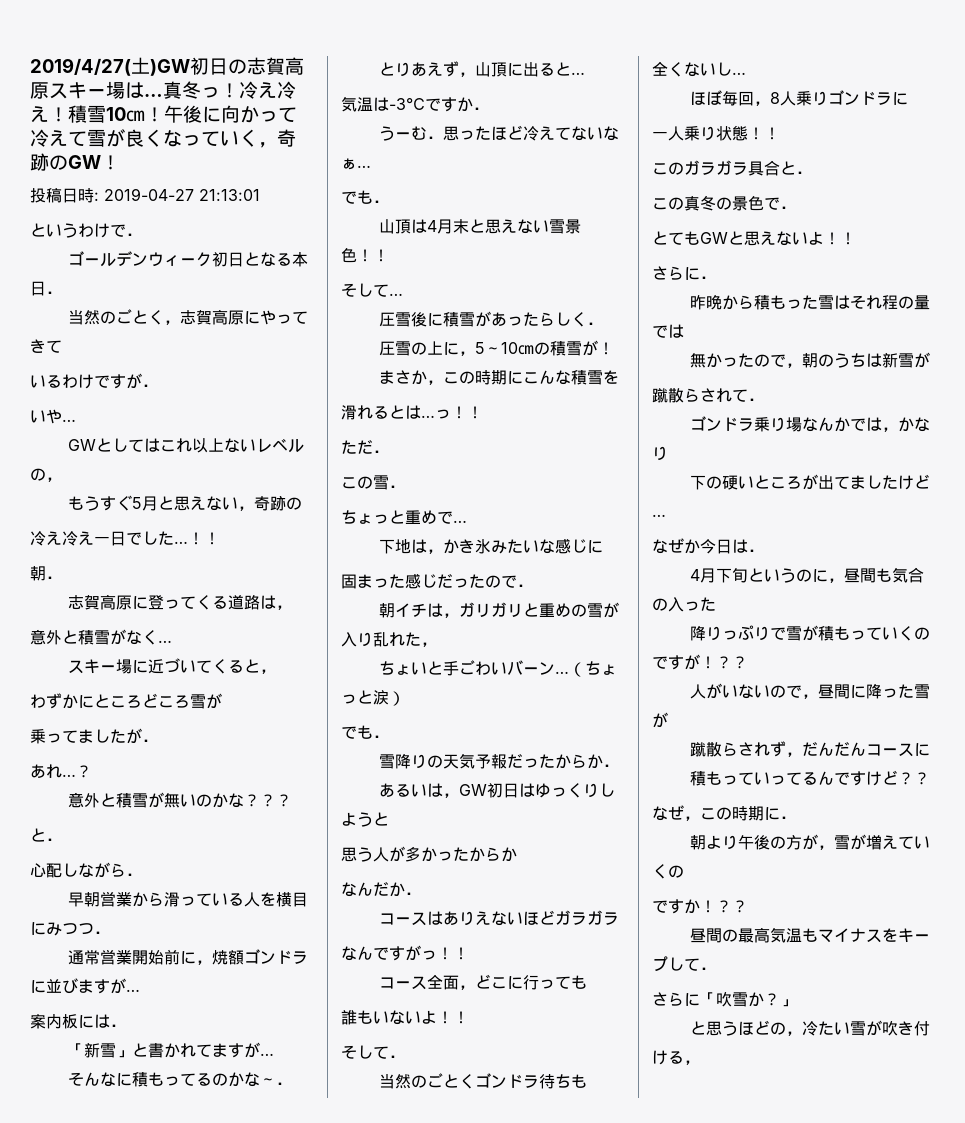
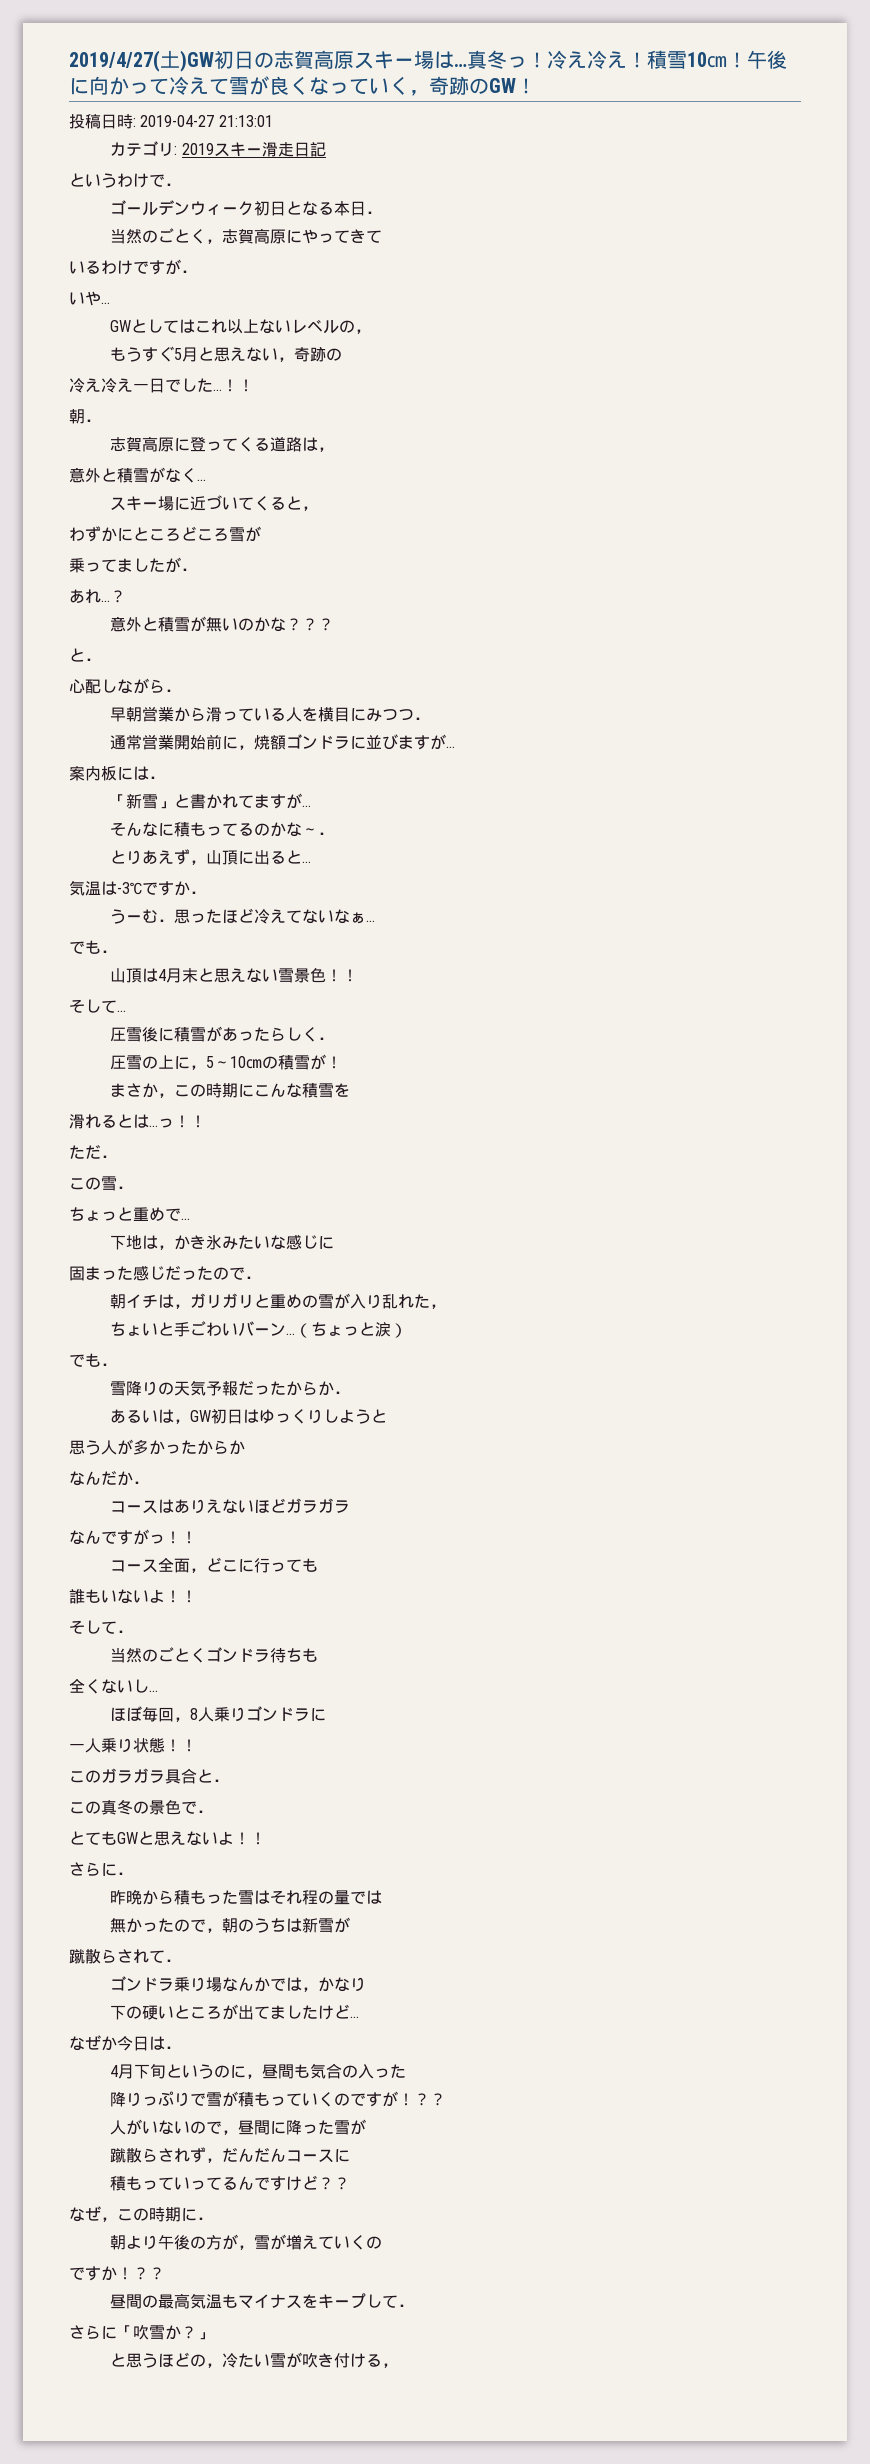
+ カテゴリ: 2019スキー滑走日記

